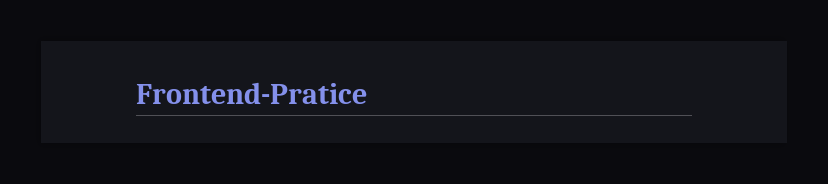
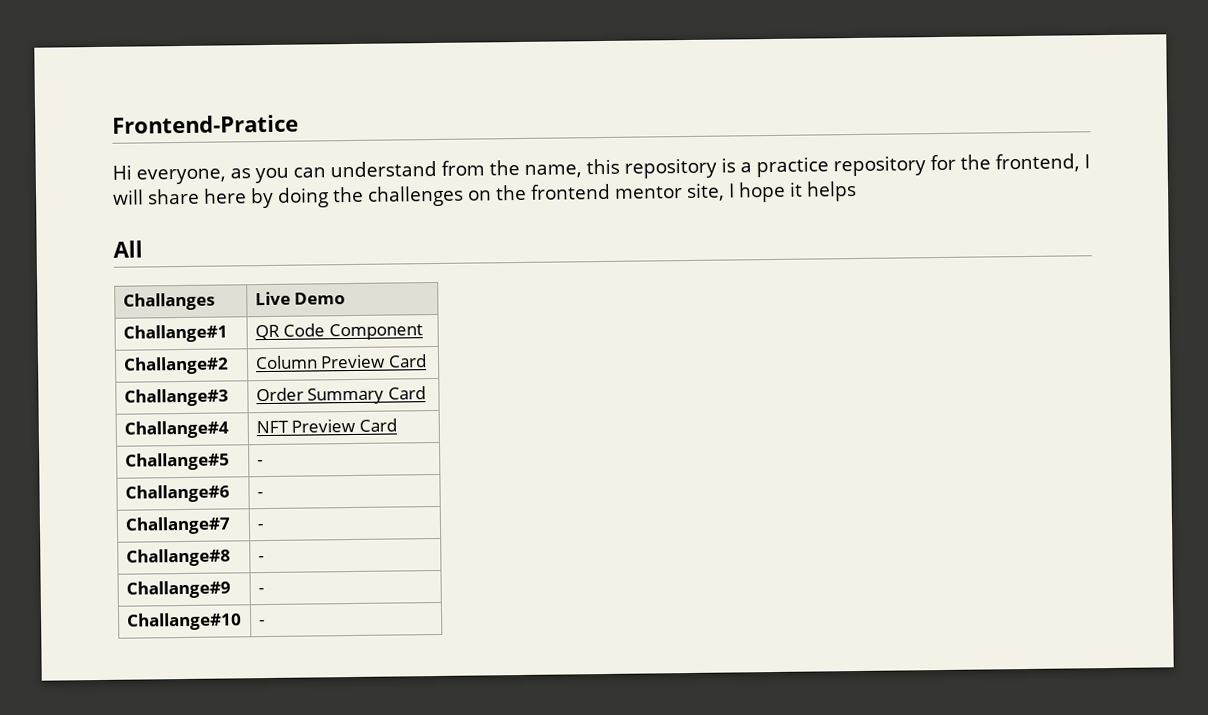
+ Hi everyone, as you can understand from the name, this repository is a practice repository for the frontend, I will share here by doing the challenges on the frontend mentor site, I hope it helps
+ All
+ Challanges | Live Demo
+ Challange#1 | QR Code Component
+ Challange#2 | Column Preview Card
+ Challange#3 | Order Summary Card
+ Challange#4 | NFT Preview Card
+ Challange#5 | -
+ Challange#6 | -
+ Challange#7 | -
+ Challange#8 | -
+ Challange#9 | -
+ Challange#10 | -

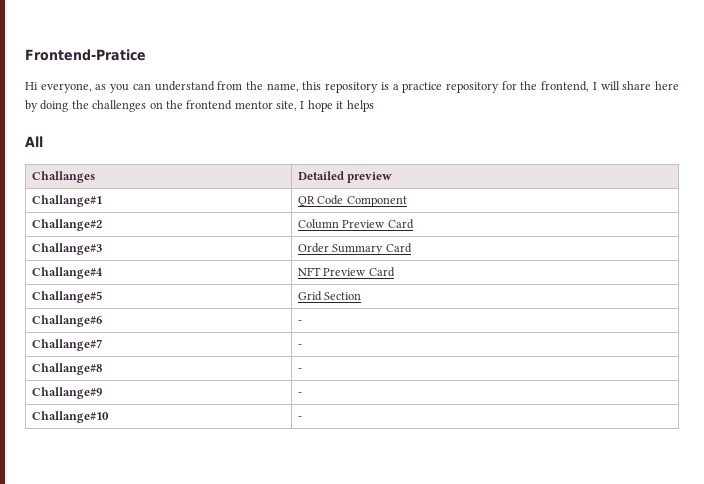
- Challanges | Live Demo
+ Challanges | Detailed preview
- Challange#5 | -
+ Challange#5 | Grid Section

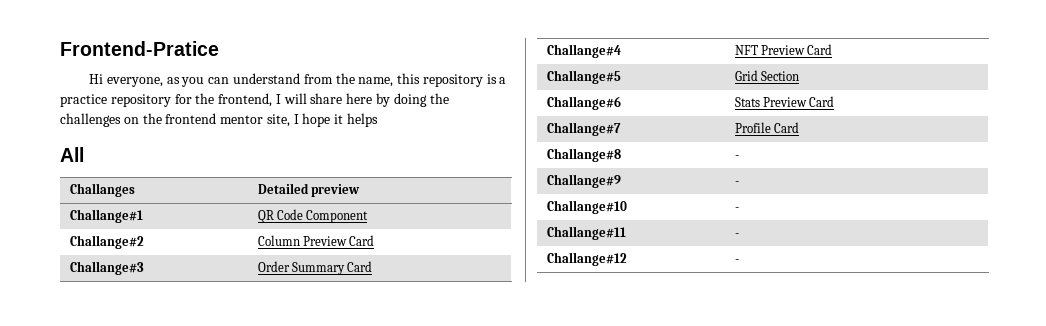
- Challange#6 | -
+ Challange#6 | Stats Preview Card
- Challange#7 | -
+ Challange#7 | Profile Card
+ Challange#11 | -
+ Challange#12 | -

